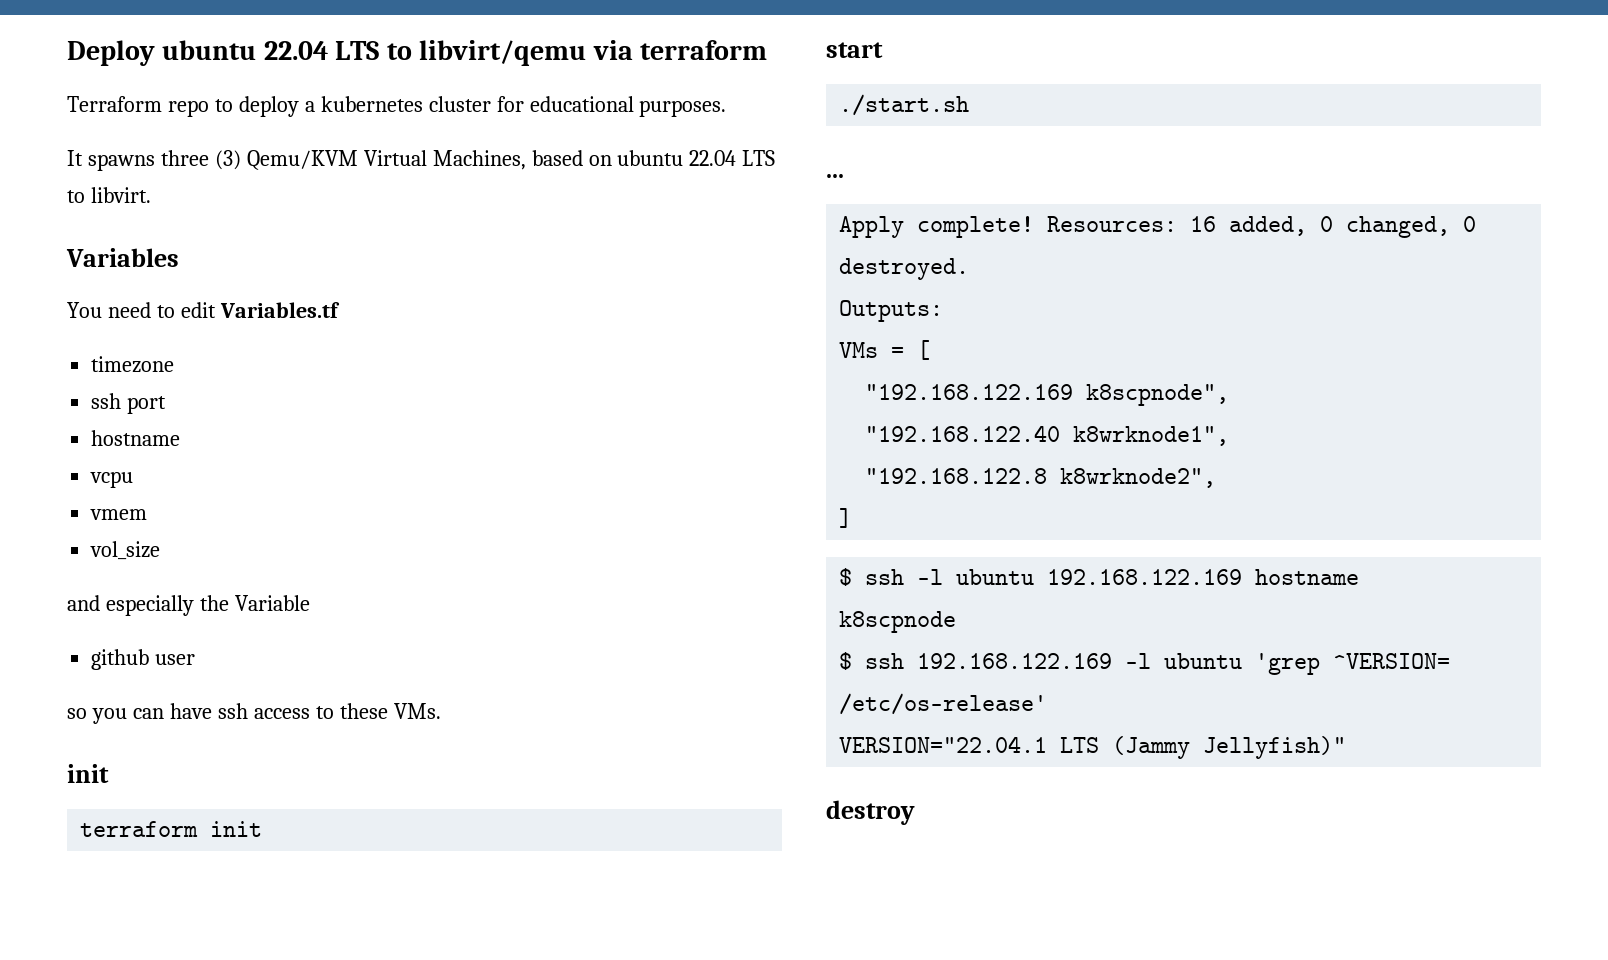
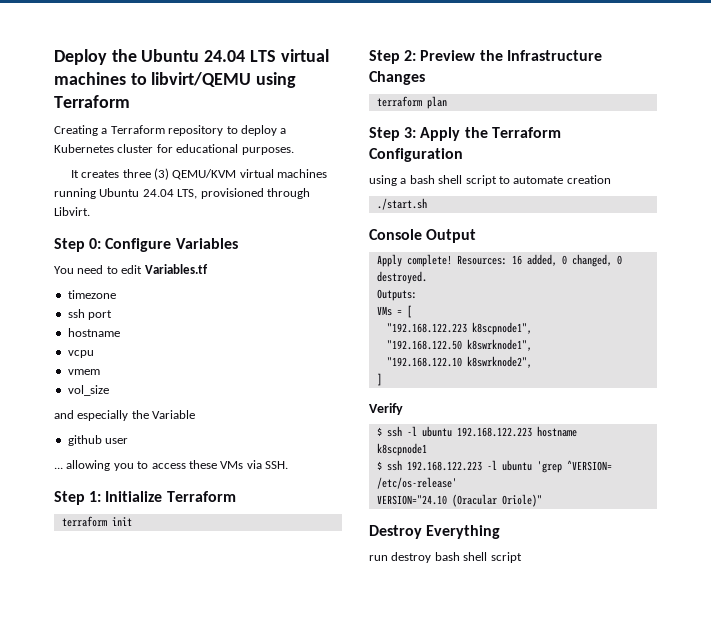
- Deploy ubuntu 22.04 LTS to libvirt/qemu via terraform
- Terraform repo to deploy a kubernetes cluster for educational purposes.
+ Deploy the Ubuntu 24.04 LTS virtual machines to libvirt/QEMU using Terraform
+ Creating a Terraform repository to deploy a Kubernetes cluster for educational purposes.
- It spawns three (3) Qemu/KVM Virtual Machines, based on ubuntu 22.04 LTS to libvirt.
- Variables
+ It creates three (3) QEMU/KVM virtual machines running Ubuntu 24.04 LTS, provisioned through Libvirt.
+ Step 0: Configure Variables
- so you can have ssh access to these VMs.
- init
+ ... allowing you to access these VMs via SSH.
+ Step 1: Initialize Terraform
  terraform init
- start
+ Step 2: Preview the Infrastructure Changes
+ terraform plan
+ Step 3: Apply the Terraform Configuration
+ using a bash shell script to automate creation
- ...
+ Console Output
- "192.168.122.169 k8scpnode",
- "192.168.122.40 k8wrknode1",
- "192.168.122.8 k8wrknode2",
+ "192.168.122.223 k8scpnode1",
+ "192.168.122.50 k8swrknode1",
+ "192.168.122.10 k8swrknode2",
+ Verify
- $ ssh -l ubuntu 192.168.122.169 hostname
- k8scpnode
- $ ssh 192.168.122.169 -l ubuntu 'grep ^VERSION= /etc/os-release'
+ $ ssh -l ubuntu 192.168.122.223 hostname
+ k8scpnode1
+ $ ssh 192.168.122.223 -l ubuntu 'grep ^VERSION= /etc/os-release'
- VERSION="22.04.1 LTS (Jammy Jellyfish)"
- destroy
+ VERSION="24.10 (Oracular Oriole)"
+ Destroy Everything
+ run destroy bash shell script

